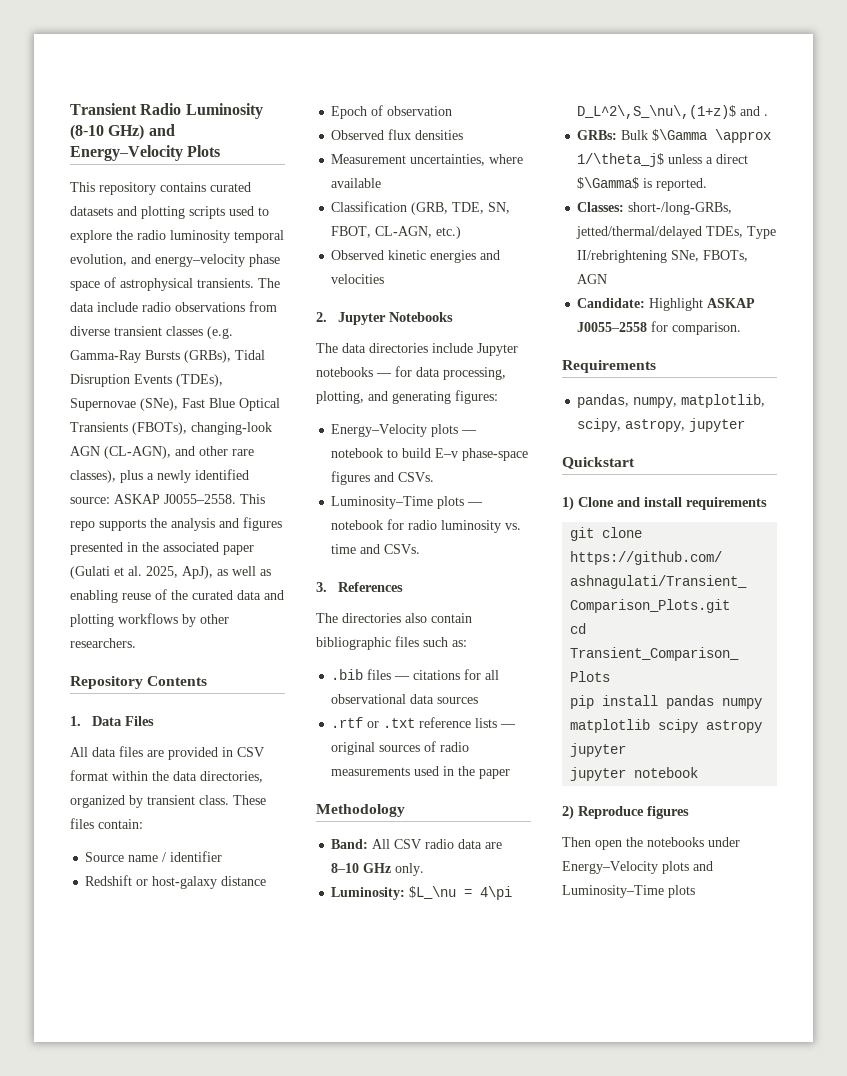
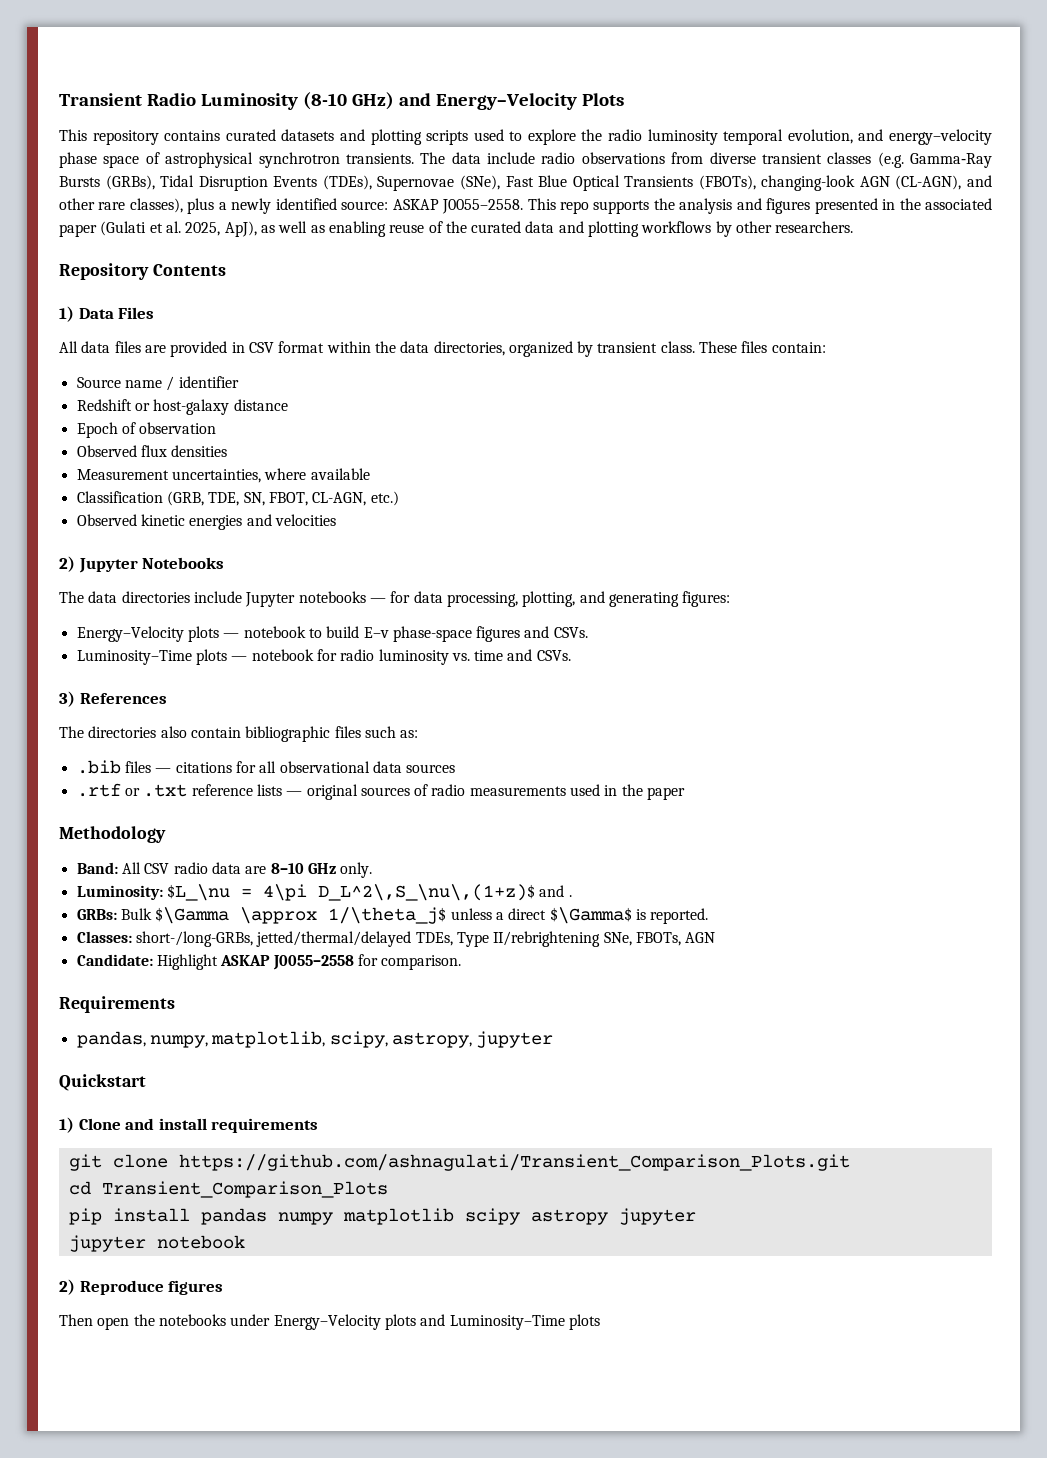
- This repository contains curated datasets and plotting scripts used to explore the radio luminosity temporal evolution, and energy–velocity phase space of astrophysical transients.
+ This repository contains curated datasets and plotting scripts used to explore the radio luminosity temporal evolution, and energy–velocity phase space of astrophysical synchrotron transients.
- 1. Data Files
+ 1) Data Files
- 2. Jupyter Notebooks
+ 2) Jupyter Notebooks
- 3. References
+ 3) References

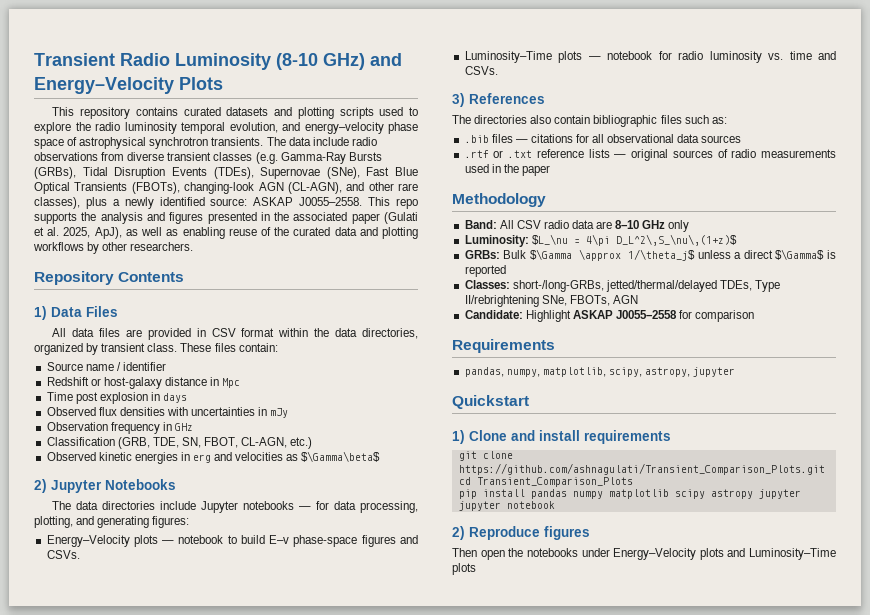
- Redshift or host-galaxy distance
- Epoch of observation
- Observed flux densities
- Measurement uncertainties, where available
+ Redshift or host-galaxy distance in Mpc
+ Time post explosion in days
+ Observed flux densities with uncertainties in mJy
+ Observation frequency in GHz
- Observed kinetic energies and velocities
+ Observed kinetic energies in erg and velocities as $\Gamma\beta$
- Band: All CSV radio data are 8–10 GHz only.
+ Band: All CSV radio data are 8–10 GHz only
- Luminosity: $L_\nu = 4\pi D_L^2\,S_\nu\,(1+z)$ and .
+ Luminosity: $L_\nu = 4\pi D_L^2\,S_\nu\,(1+z)$
- GRBs: Bulk $\Gamma \approx 1/\theta_j$ unless a direct $\Gamma$ is reported.
+ GRBs: Bulk $\Gamma \approx 1/\theta_j$ unless a direct $\Gamma$ is reported
- Candidate: Highlight ASKAP J0055–2558 for comparison.
+ Candidate: Highlight ASKAP J0055–2558 for comparison

